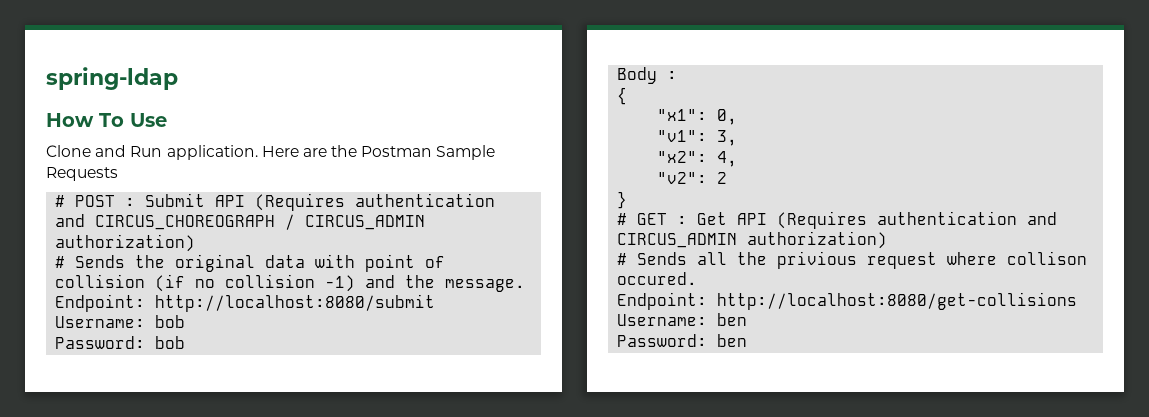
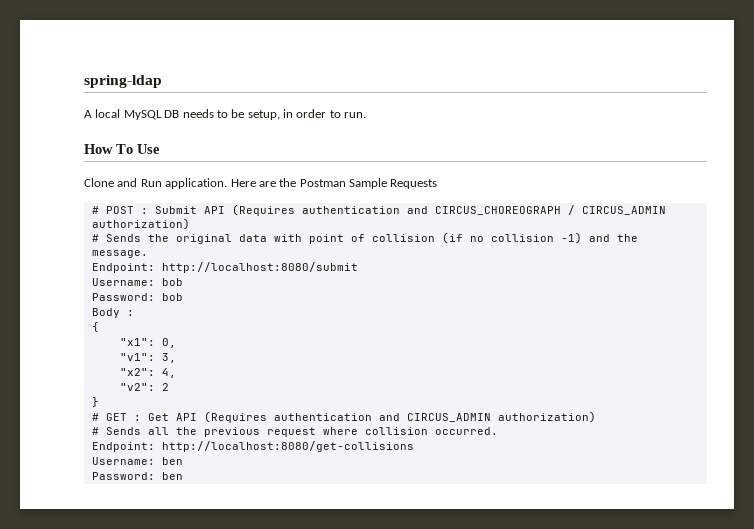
+ A local MySQL DB needs to be setup, in order to run.
- # Sends all the privious request where collison occured.
+ # Sends all the previous request where collision occurred.

